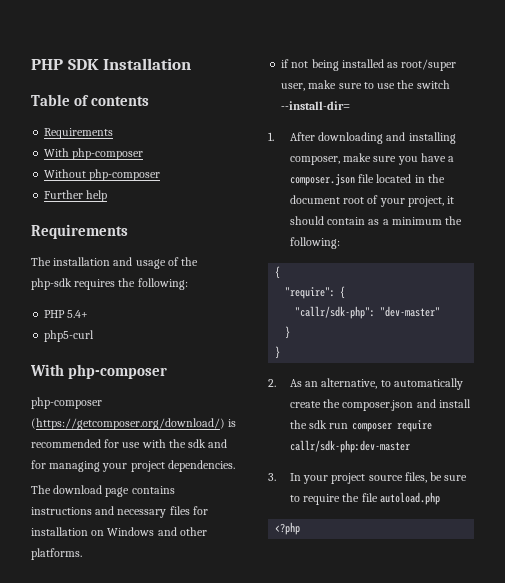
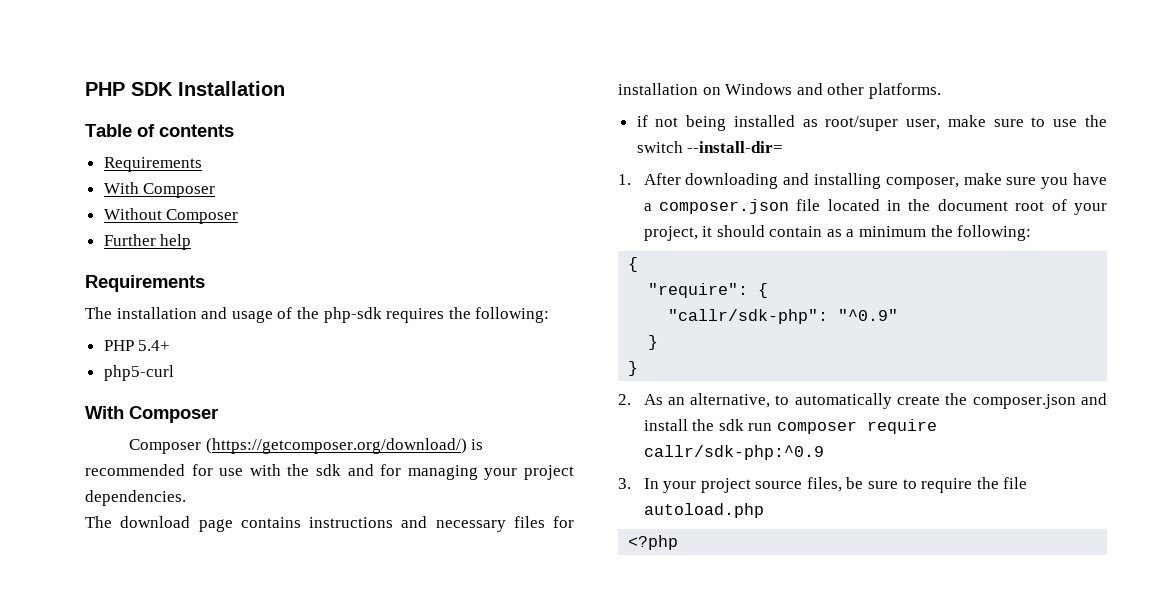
  Table of contents
  Requirements
- With php-composer
+ With Composer
- Without php-composer
+ Without Composer
  php5-curl
- With php-composer
- php-composer (https://getcomposer.org/download/) is recommended for use with the sdk and for managing your project dependencies.
+ With Composer
+ Composer (https://getcomposer.org/download/) is recommended for use with the sdk and for managing your project dependencies.
- "callr/sdk-php": "dev-master"
+ "callr/sdk-php": "^0.9"
- 2. As an alternative, to automatically create the composer.json and install the sdk run composer require callr/sdk-php:dev-master
+ 2. As an alternative, to automatically create the composer.json and install the sdk run composer require callr/sdk-php:^0.9

